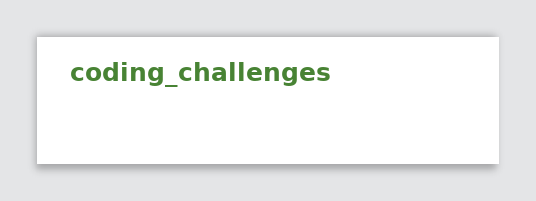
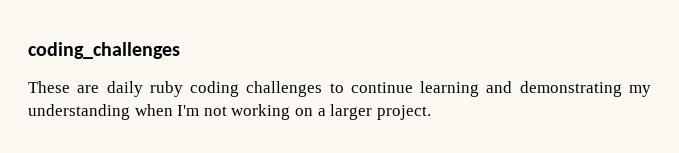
+ These are daily ruby coding challenges to continue learning and demonstrating my understanding when I'm not working on a larger project.

